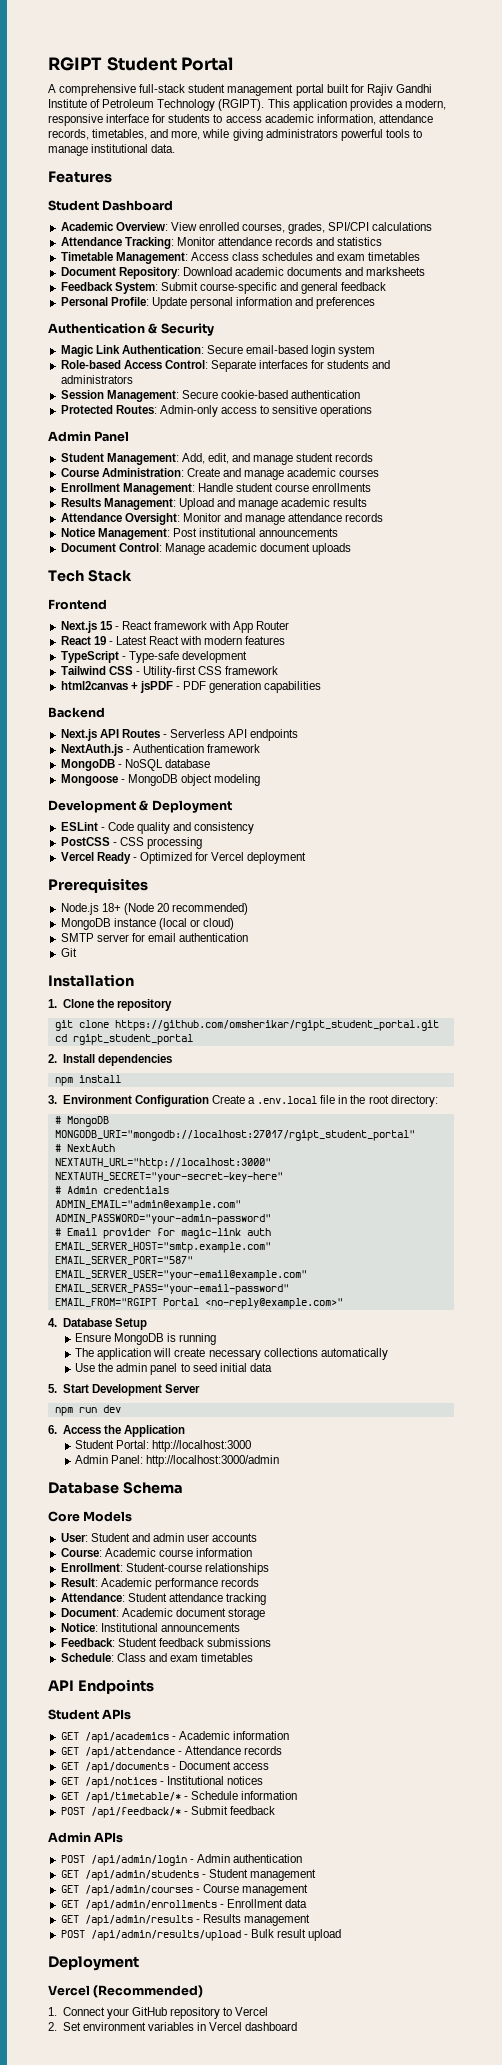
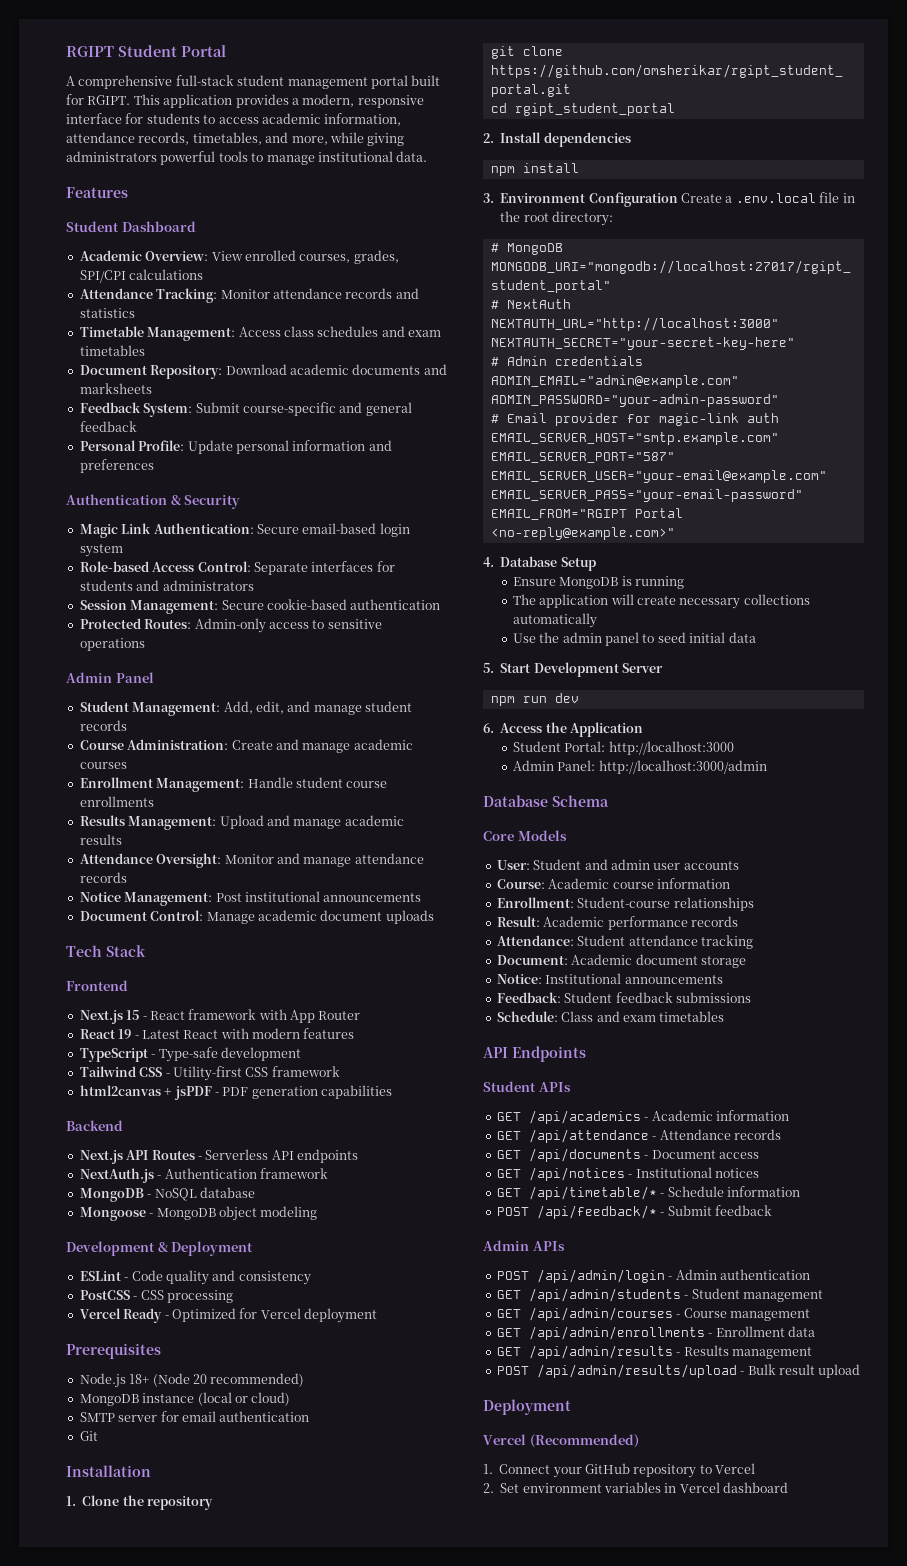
- A comprehensive full-stack student management portal built for Rajiv Gandhi Institute of Petroleum Technology (RGIPT).
+ A comprehensive full-stack student management portal built for RGIPT.

